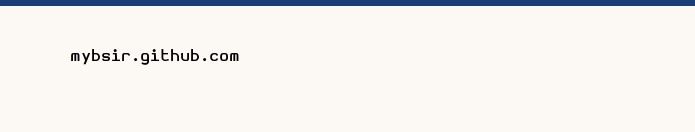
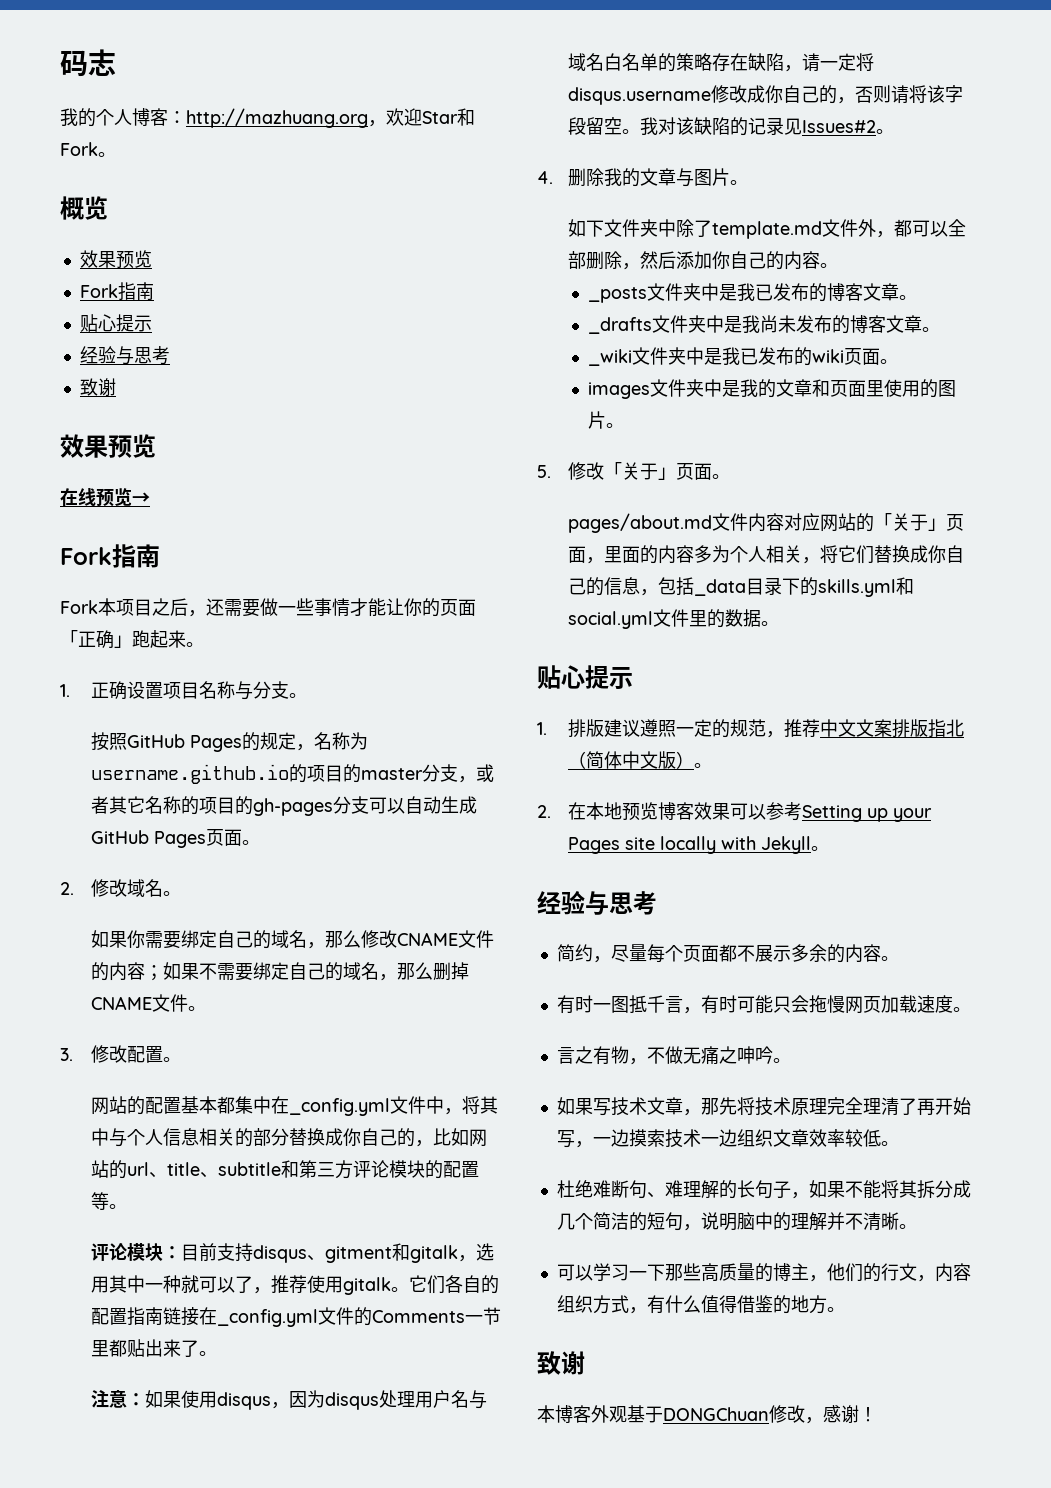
- mybsir.github.com
+ 码志
+ 我的个人博客：http://mazhuang.org，欢迎Star和Fork。
+ 概览
+ 效果预览
+ Fork指南
+ 贴心提示
+ 经验与思考
+ 致谢
+ 效果预览
+ 在线预览→
+ Fork指南
+ Fork本项目之后，还需要做一些事情才能让你的页面「正确」跑起来。
+ 1.正确设置项目名称与分支。
+ 按照GitHub Pages的规定，名称为username.github.io的项目的master分支，或者其它名称的项目的gh-pages分支可以自动生成GitHub Pages页面。
+ 2.修改域名。
+ 如果你需要绑定自己的域名，那么修改CNAME文件的内容；如果不需要绑定自己的域名，那么删掉CNAME文件。
+ 3.修改配置。
+ 网站的配置基本都集中在_config.yml文件中，将其中与个人信息相关的部分替换成你自己的，比如网站的url、title、subtitle和第三方评论模块的配置等。
+ 评论模块：目前支持disqus、gitment和gitalk，选用其中一种就可以了，推荐使用gitalk。它们各自的配置指南链接在_config.yml文件的Comments一节里都贴出来了。
+ 注意：如果使用disqus，因为disqus处理用户名与域名白名单的策略存在缺陷，请一定将disqus.username修改成你自己的，否则请将该字段留空。我对该缺陷的记录见Issues#2。
+ 4.删除我的文章与图片。
+ 如下文件夹中除了template.md文件外，都可以全部删除，然后添加你自己的内容。
+ _posts文件夹中是我已发布的博客文章。
+ _drafts文件夹中是我尚未发布的博客文章。
+ _wiki文件夹中是我已发布的wiki页面。
+ images文件夹中是我的文章和页面里使用的图片。
+ 5.修改「关于」页面。
+ pages/about.md文件内容对应网站的「关于」页面，里面的内容多为个人相关，将它们替换成你自己的信息，包括_data目录下的skills.yml和social.yml文件里的数据。
+ 贴心提示
+ 1.排版建议遵照一定的规范，推荐中文文案排版指北（简体中文版）。
+ 2.在本地预览博客效果可以参考Setting up your Pages site locally with Jekyll。
+ 经验与思考
+ 简约，尽量每个页面都不展示多余的内容。
+ 有时一图抵千言，有时可能只会拖慢网页加载速度。
+ 言之有物，不做无痛之呻吟。
+ 如果写技术文章，那先将技术原理完全理清了再开始写，一边摸索技术一边组织文章效率较低。
+ 杜绝难断句、难理解的长句子，如果不能将其拆分成几个简洁的短句，说明脑中的理解并不清晰。
+ 可以学习一下那些高质量的博主，他们的行文，内容组织方式，有什么值得借鉴的地方。
+ 致谢
+ 本博客外观基于DONGChuan修改，感谢！

